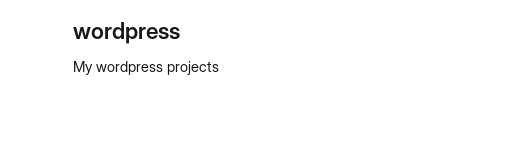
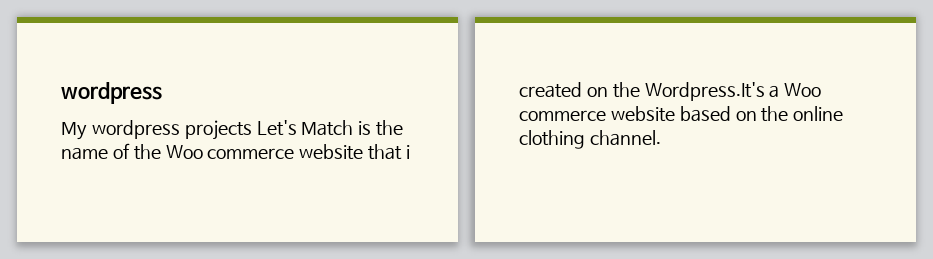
- My wordpress projects
+ My wordpress projects Let's Match is the name of the Woo commerce website that i created on the Wordpress.It's a Woo commerce website based on the online clothing channel.

